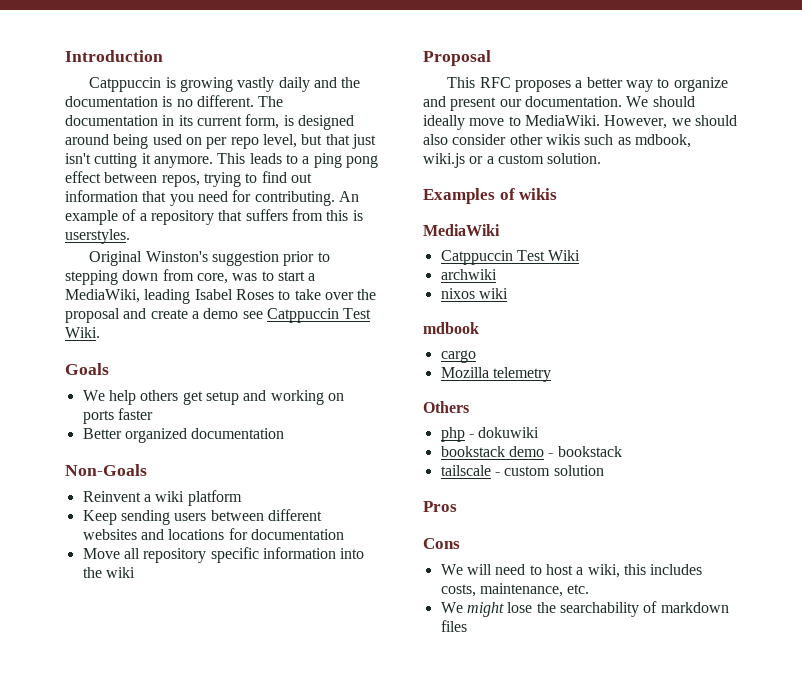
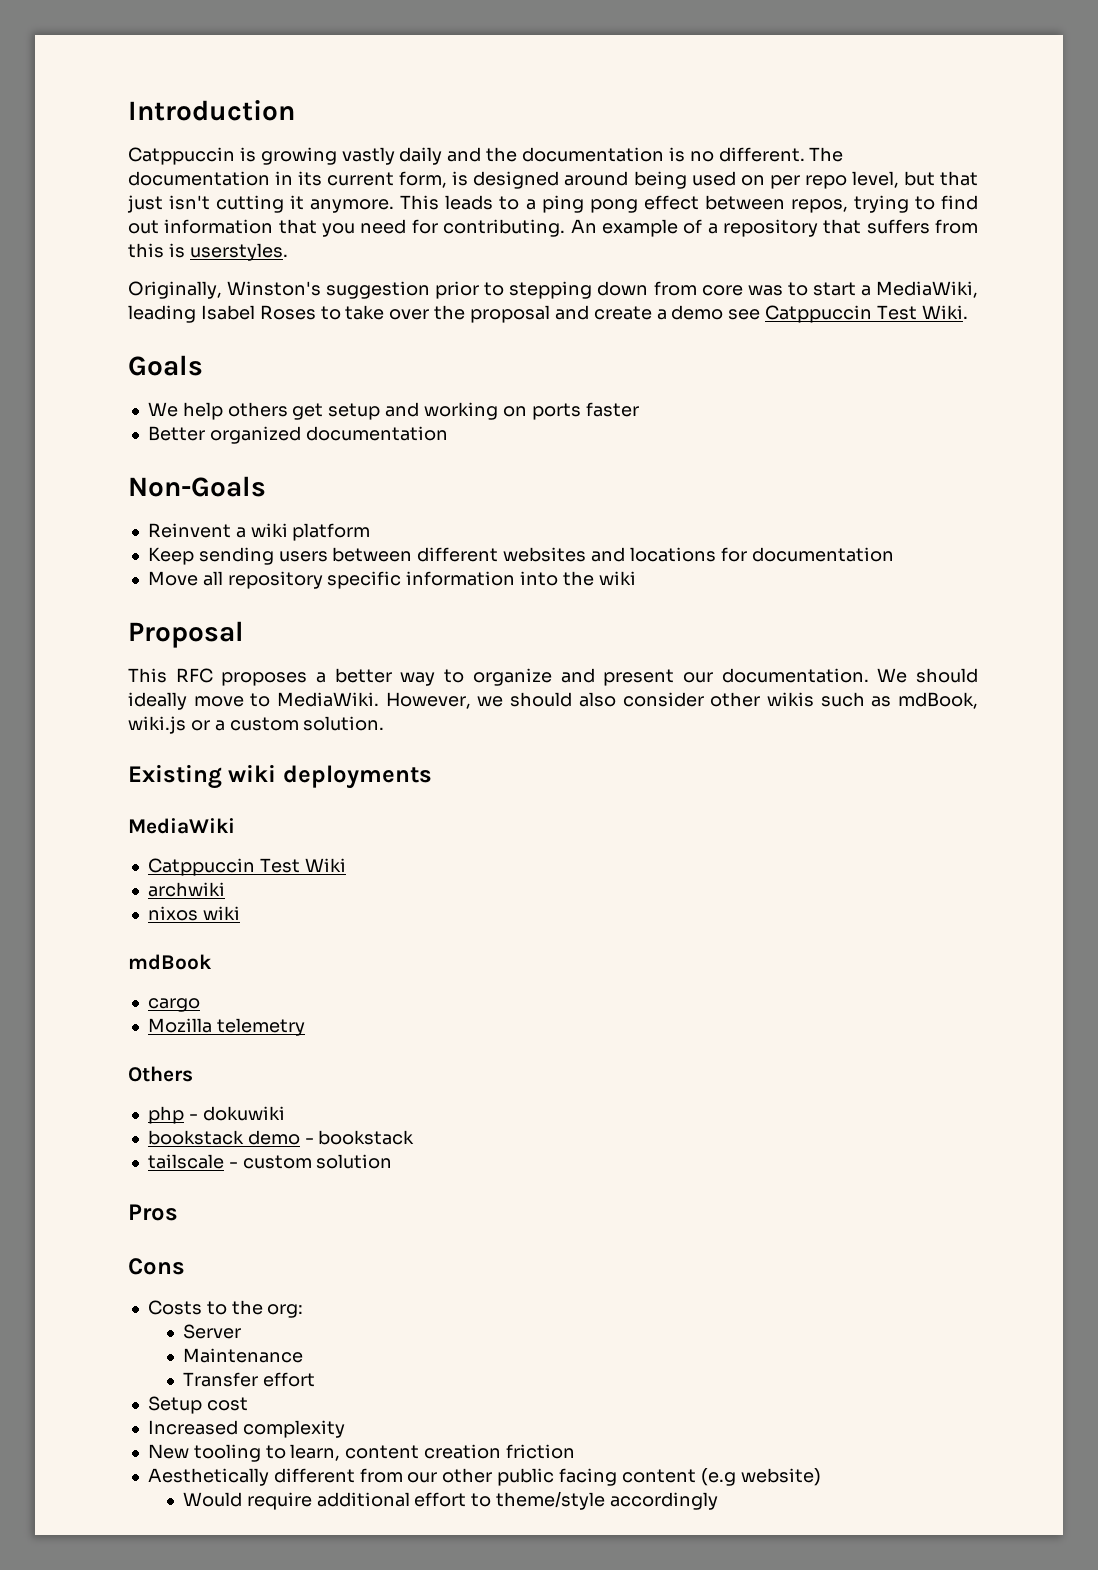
- Original Winston's suggestion prior to stepping down from core, was to start a MediaWiki, leading Isabel Roses to take over the proposal and create a demo see Catppuccin Test Wiki.
+ Originally, Winston's suggestion prior to stepping down from core was to start a MediaWiki, leading Isabel Roses to take over the proposal and create a demo see Catppuccin Test Wiki.
- However, we should also consider other wikis such as mdbook, wiki.js or a custom solution.
+ However, we should also consider other wikis such as mdBook, wiki.js or a custom solution.
- Examples of wikis
+ Existing wiki deployments
- mdbook
+ mdBook
- We will need to host a wiki, this includes costs, maintenance, etc.
- We might lose the searchability of markdown files
+ Costs to the org:
+ Server
+ Maintenance
+ Transfer effort
+ Setup cost
+ Increased complexity
+ New tooling to learn, content creation friction
+ Aesthetically different from our other public facing content (e.g website)
+ Would require additional effort to theme/style accordingly

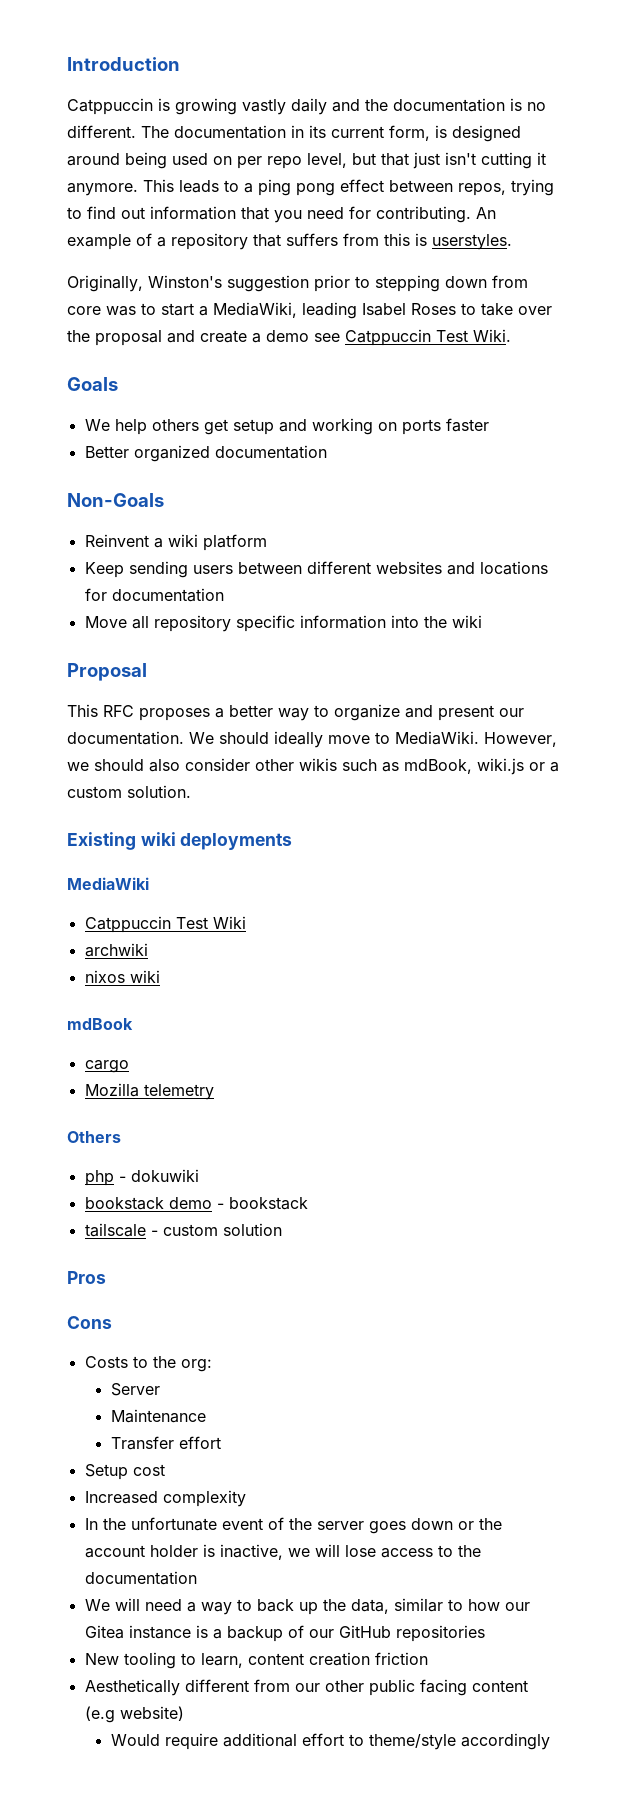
+ In the unfortunate event of the server goes down or the account holder is inactive, we will lose access to the documentation
+ We will need a way to back up the data, similar to how our Gitea instance is a backup of our GitHub repositories

